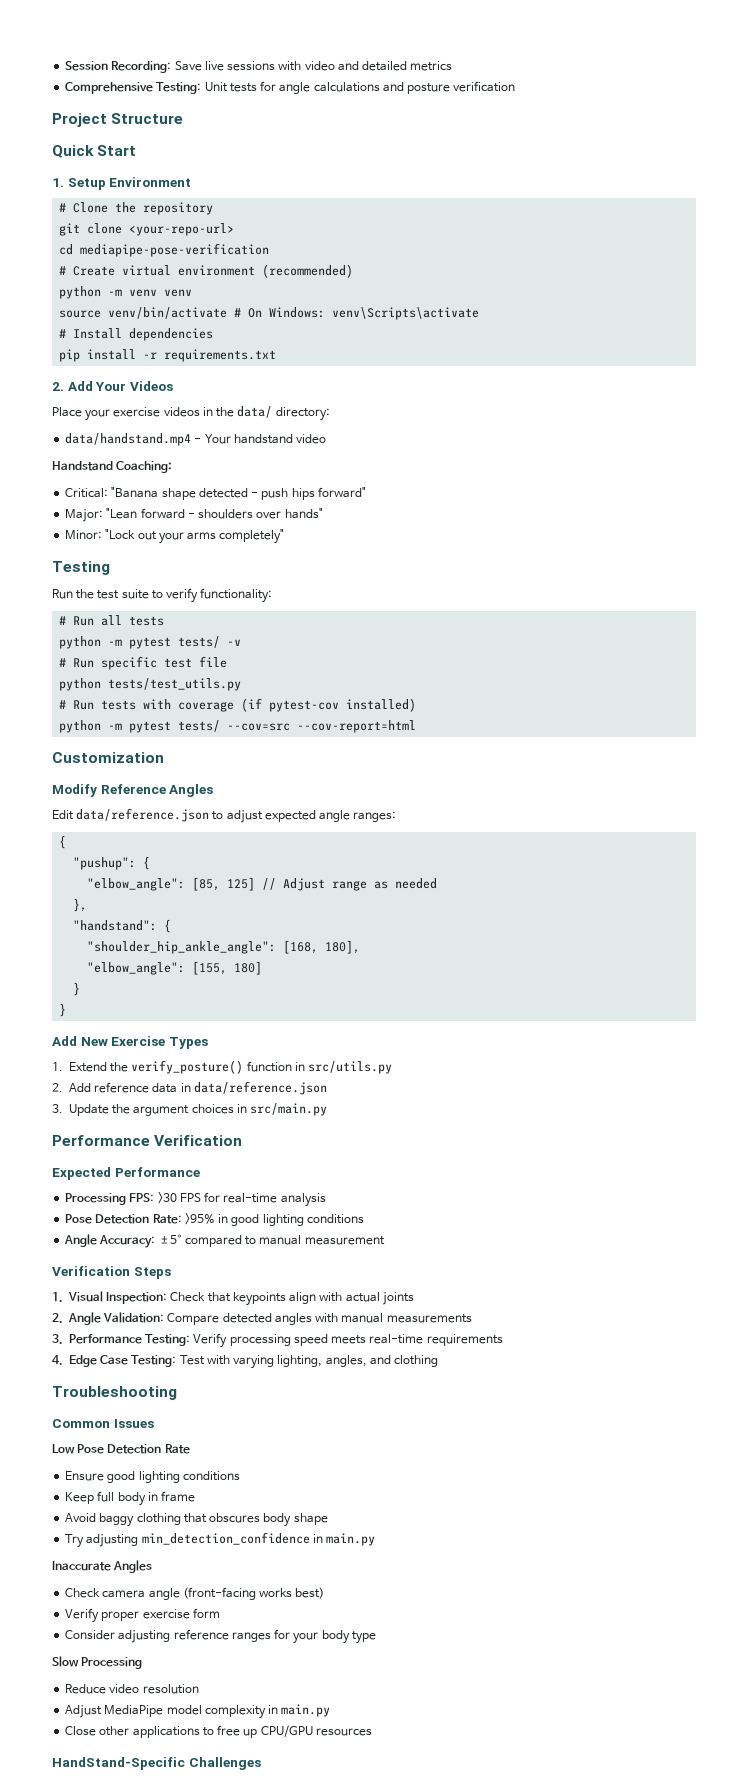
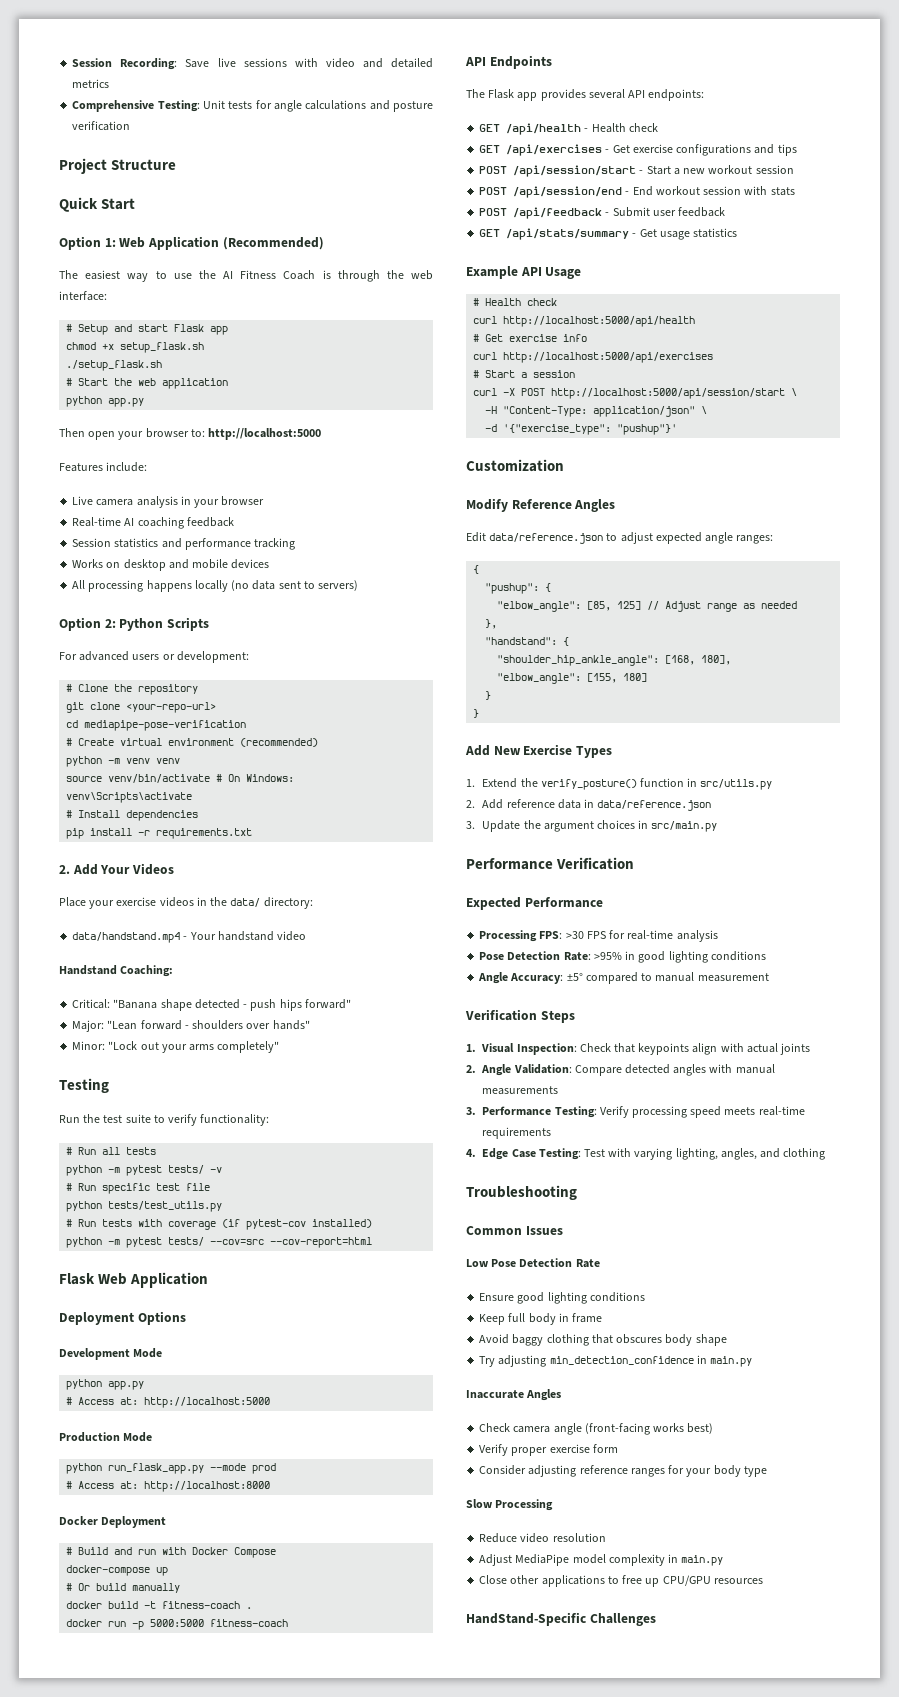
- 1. Setup Environment
+ Option 1: Web Application (Recommended)
+ The easiest way to use the AI Fitness Coach is through the web interface:
+ # Setup and start Flask app
+ chmod +x setup_flask.sh
+ ./setup_flask.sh
+ # Start the web application
+ python app.py
+ Then open your browser to: http://localhost:5000
+ Features include:
+ Live camera analysis in your browser
+ Real-time AI coaching feedback
+ Session statistics and performance tracking
+ Works on desktop and mobile devices
+ All processing happens locally (no data sent to servers)
+ Option 2: Python Scripts
+ For advanced users or development:
+ Flask Web Application
+ Deployment Options
+ Development Mode
+ python app.py
+ # Access at: http://localhost:5000
+ Production Mode
+ python run_flask_app.py --mode prod
+ # Access at: http://localhost:8000
+ Docker Deployment
+ # Build and run with Docker Compose
+ docker-compose up
+ # Or build manually
+ docker build -t fitness-coach .
+ docker run -p 5000:5000 fitness-coach
+ API Endpoints
+ The Flask app provides several API endpoints:
+ GET /api/health - Health check
+ GET /api/exercises - Get exercise configurations and tips
+ POST /api/session/start - Start a new workout session
+ POST /api/session/end - End workout session with stats
+ POST /api/feedback - Submit user feedback
+ GET /api/stats/summary - Get usage statistics
+ Example API Usage
+ # Health check
+ curl http://localhost:5000/api/health
+ # Get exercise info
+ curl http://localhost:5000/api/exercises
+ # Start a session
+ curl -X POST http://localhost:5000/api/session/start \
+ -H "Content-Type: application/json" \
+ -d '{"exercise_type": "pushup"}'

